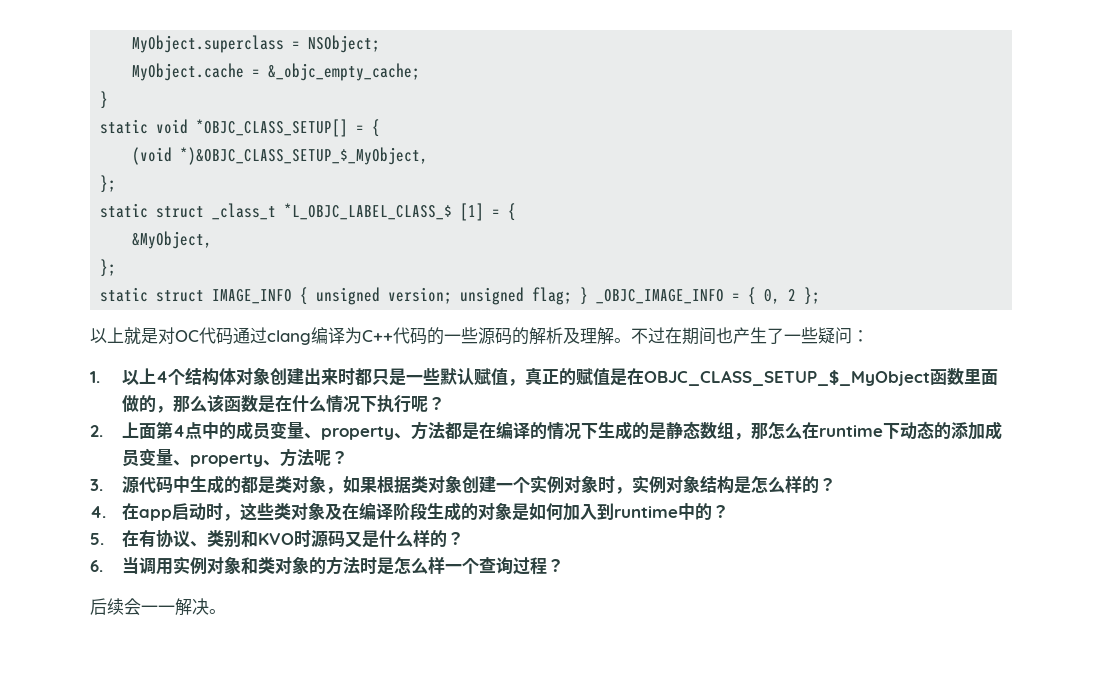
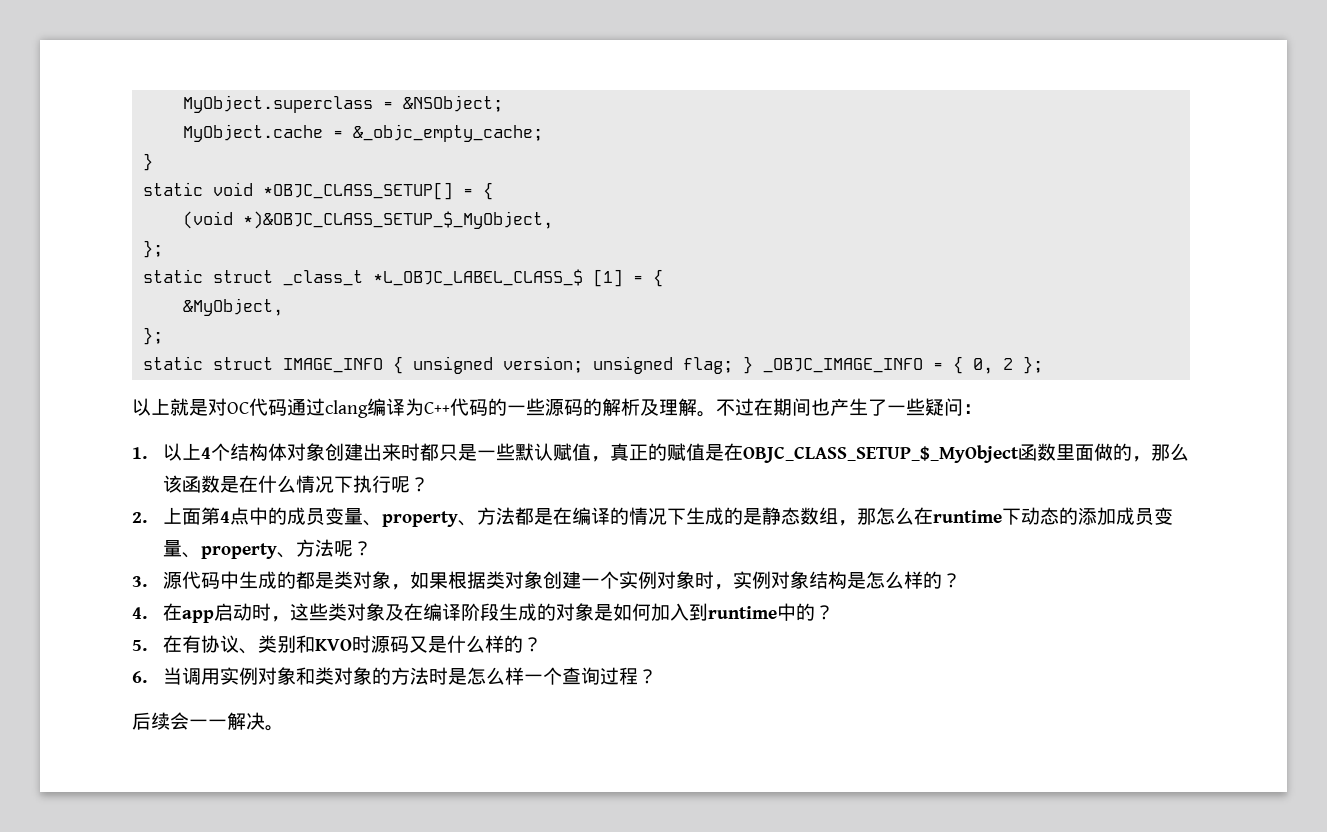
- MyObject.superclass = NSObject;
+ MyObject.superclass = &NSObject;

